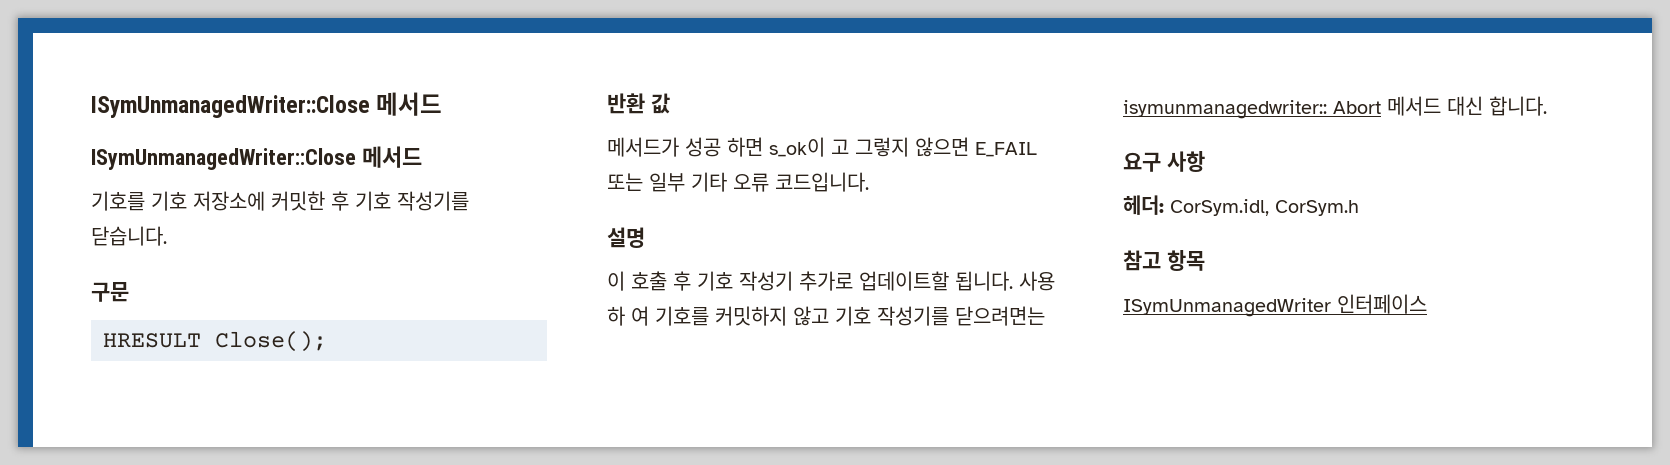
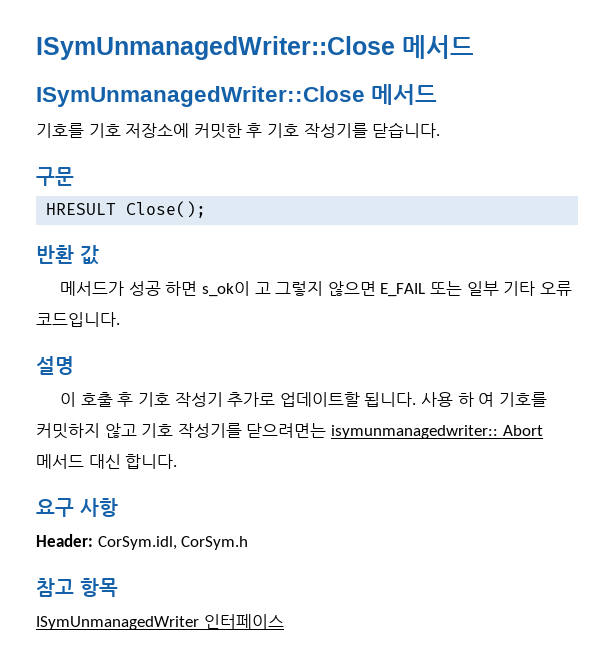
- 헤더: CorSym.idl, CorSym.h
+ Header: CorSym.idl, CorSym.h

